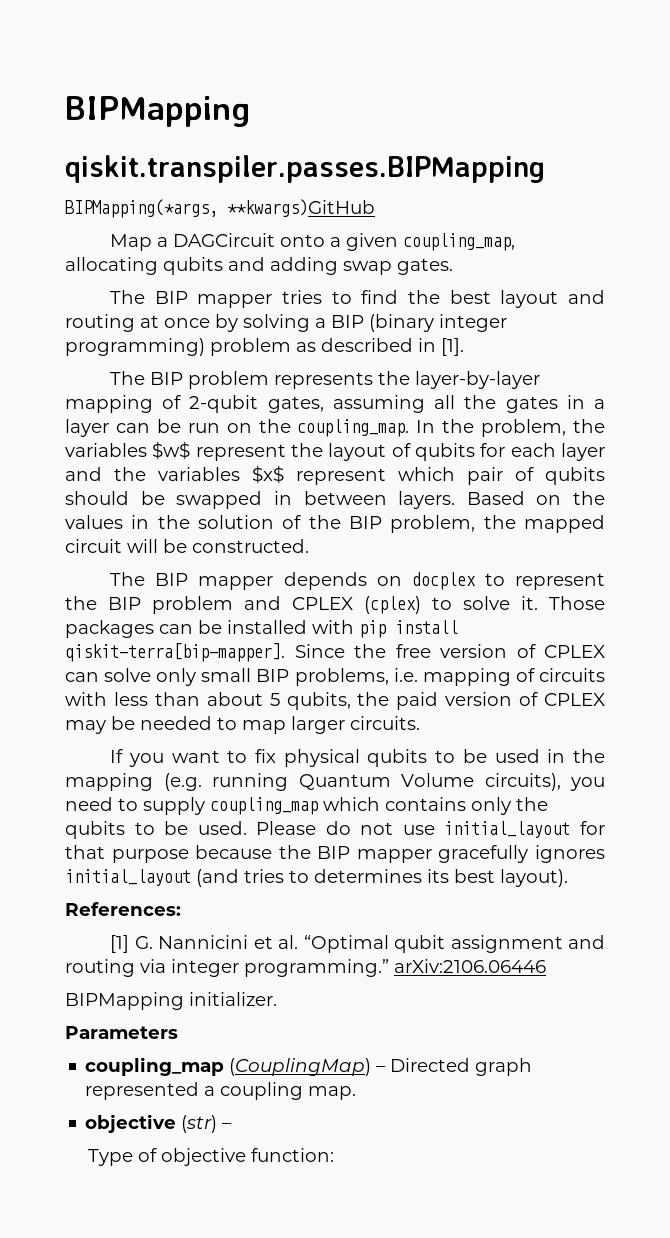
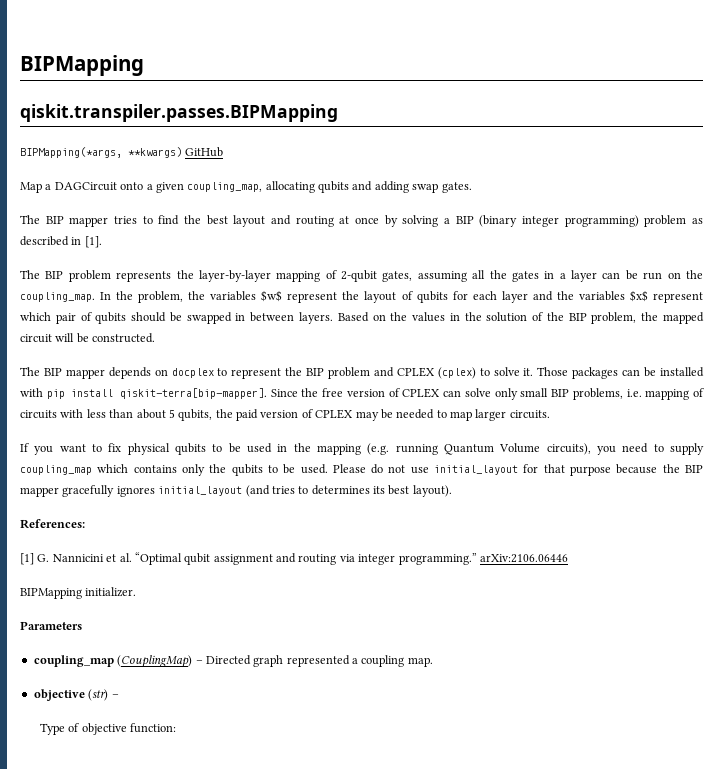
- BIPMapping(*args, **kwargs)GitHub
+ BIPMapping(*args, **kwargs) GitHub

